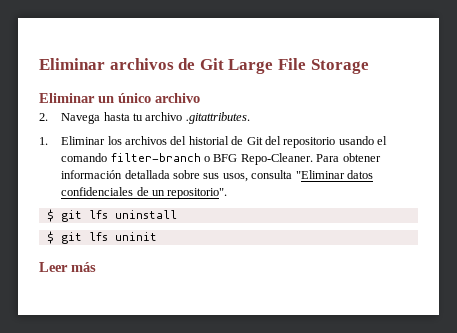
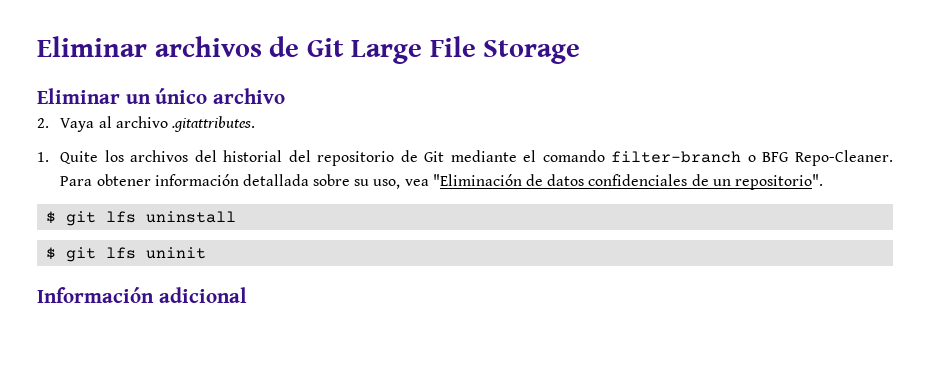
- 2. Navega hasta tu archivo .gitattributes.
+ 2. Vaya al archivo .gitattributes.
- 1. Eliminar los archivos del historial de Git del repositorio usando el comando filter-branch o BFG Repo-Cleaner.
+ 1. Quite los archivos del historial del repositorio de Git mediante el comando filter-branch o BFG Repo-Cleaner.
- Para obtener información detallada sobre sus usos, consulta "Eliminar datos confidenciales de un repositorio".
+ Para obtener información detallada sobre su uso, vea "Eliminación de datos confidenciales de un repositorio".
- Leer más
+ Información adicional

